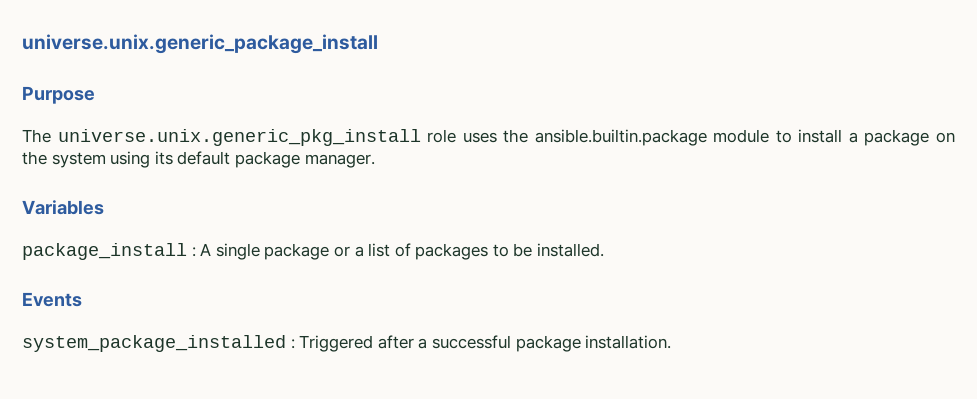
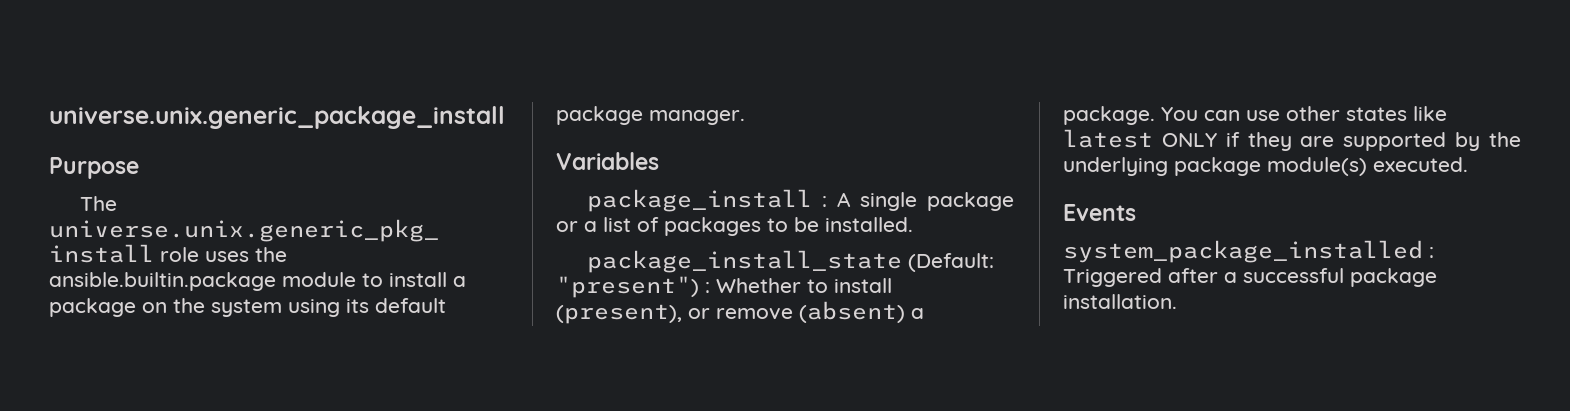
+ package_install_state (Default: "present") : Whether to install (present), or remove (absent) a package. You can use other states like latest ONLY if they are supported by the underlying package module(s) executed.

